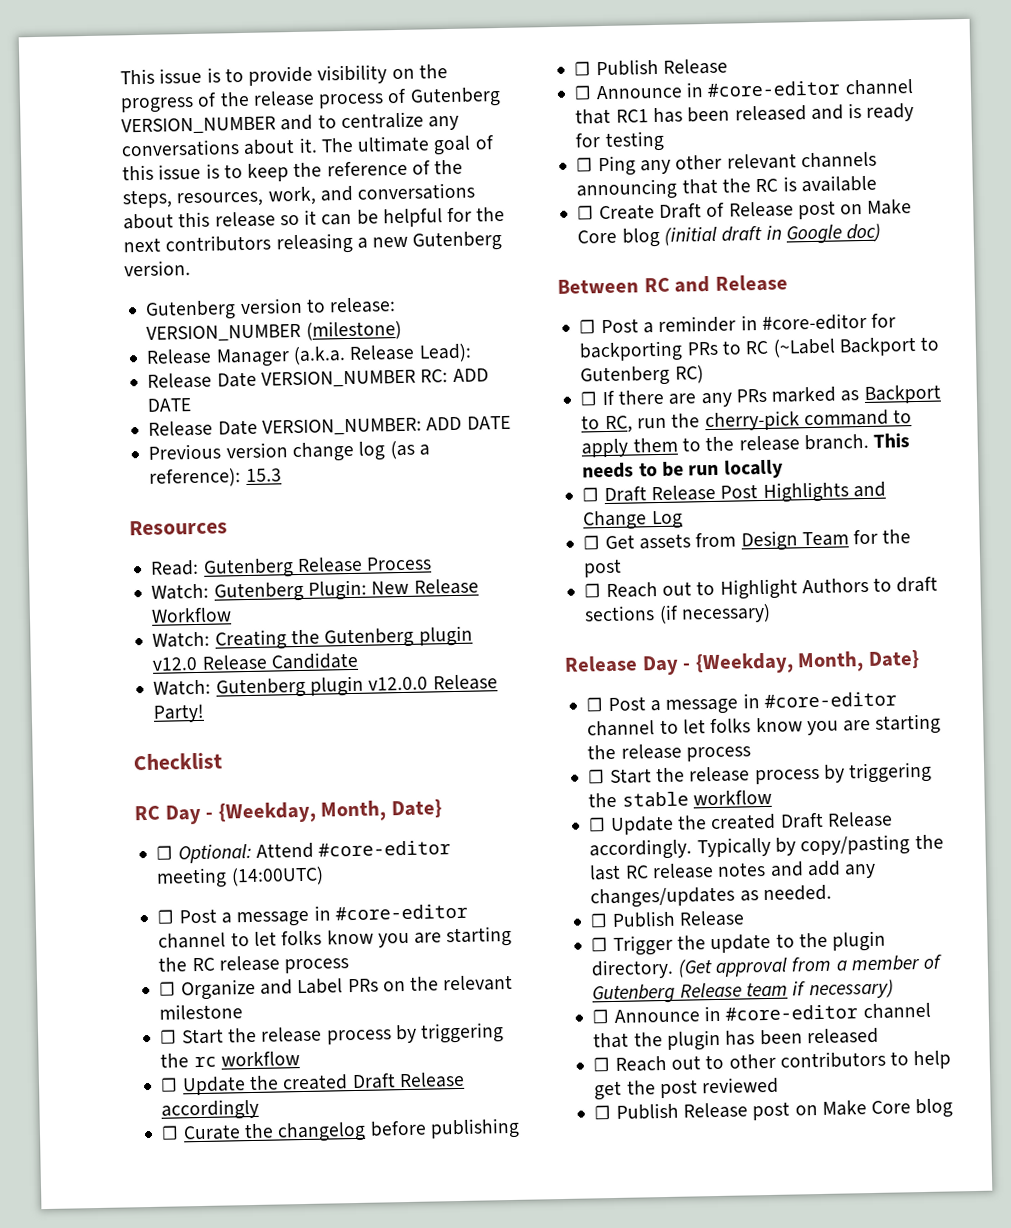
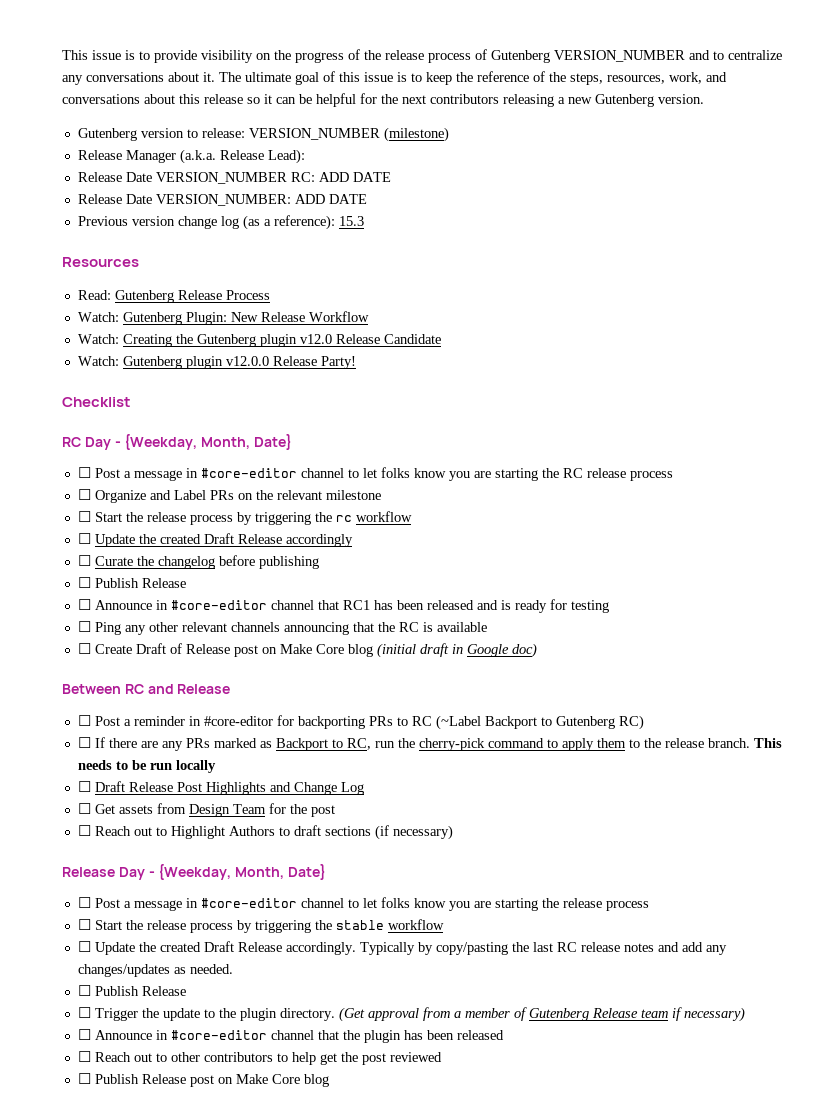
- ☐ Optional: Attend #core-editor meeting (14:00UTC)

